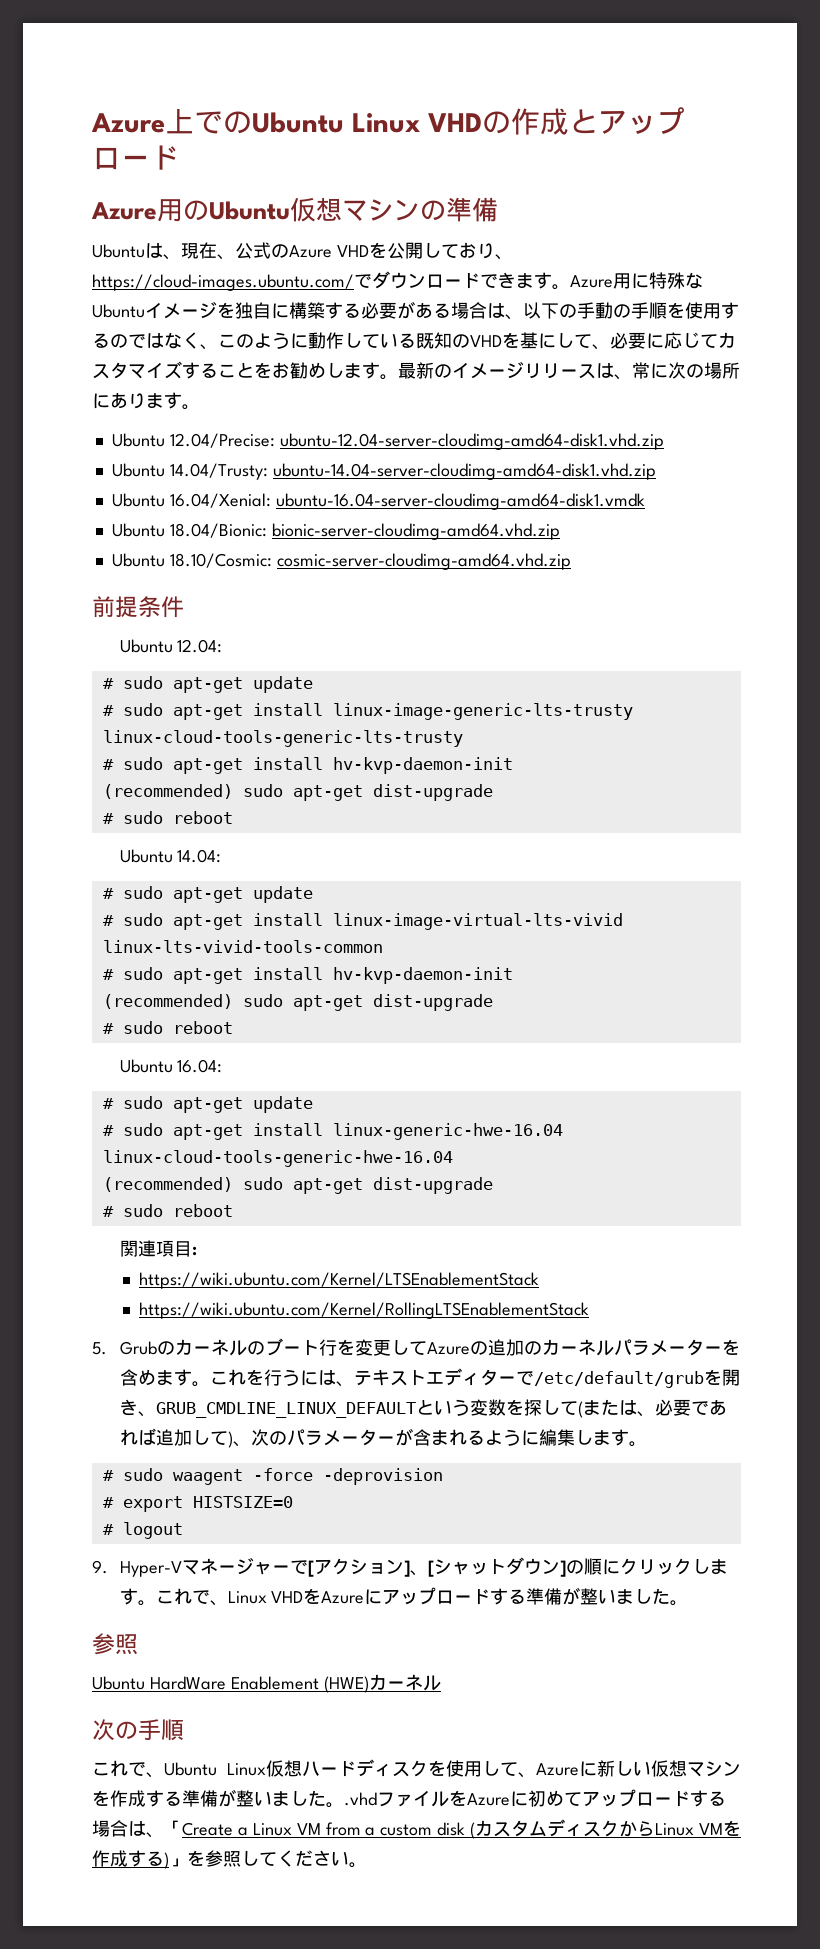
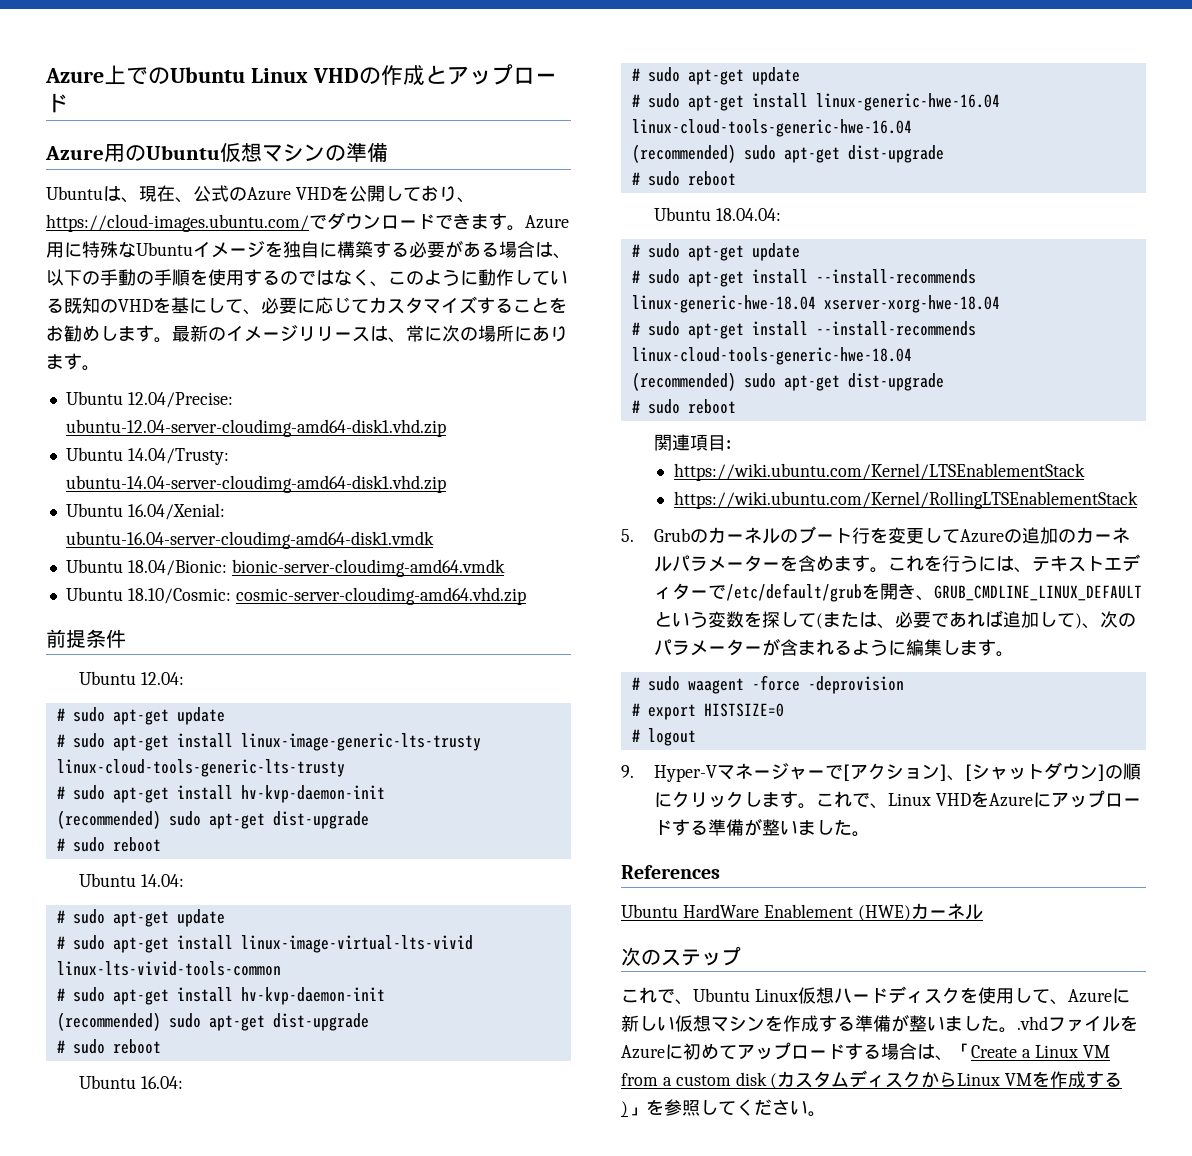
- Ubuntu 18.04/Bionic: bionic-server-cloudimg-amd64.vhd.zip
+ Ubuntu 18.04/Bionic: bionic-server-cloudimg-amd64.vmdk
+ Ubuntu 18.04.04:
+ # sudo apt-get update
+ # sudo apt-get install --install-recommends linux-generic-hwe-18.04 xserver-xorg-hwe-18.04
+ # sudo apt-get install --install-recommends linux-cloud-tools-generic-hwe-18.04
+ (recommended) sudo apt-get dist-upgrade
+ # sudo reboot
  これで、Linux VHDをAzureにアップロードする準備が整いました。
- 参照
+ References
- 次の手順
+ 次のステップ

